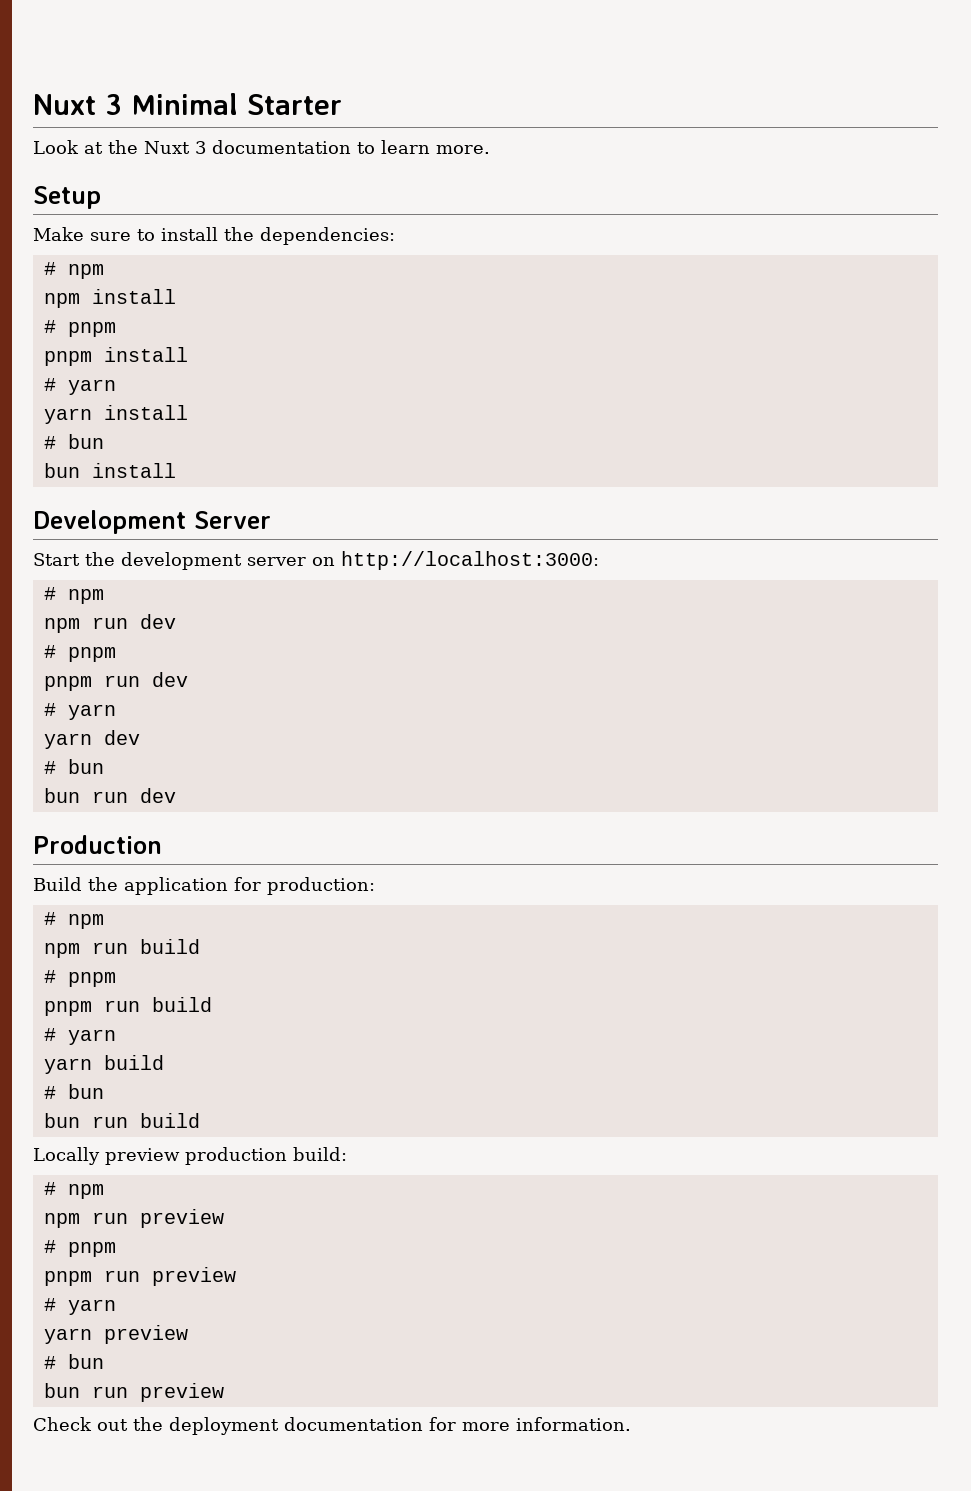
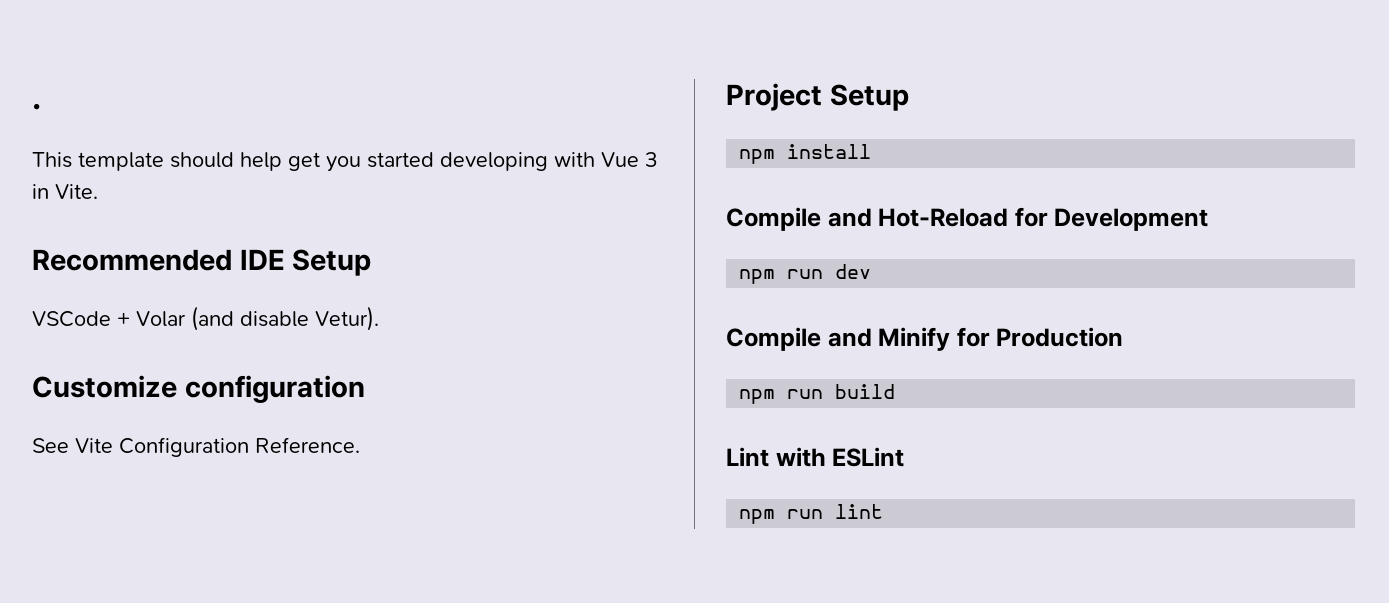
- Nuxt 3 Minimal Starter
- Look at the Nuxt 3 documentation to learn more.
- Setup
- Make sure to install the dependencies:
- # npm
+ .
+ This template should help get you started developing with Vue 3 in Vite.
+ Recommended IDE Setup
+ VSCode + Volar (and disable Vetur).
+ Customize configuration
+ See Vite Configuration Reference.
+ Project Setup
  npm install
- # pnpm
- pnpm install
- # yarn
- yarn install
- # bun
- bun install
- Development Server
- Start the development server on http://localhost:3000:
- # npm
+ Compile and Hot-Reload for Development
  npm run dev
- # pnpm
- pnpm run dev
- # yarn
- yarn dev
- # bun
- bun run dev
- Production
- Build the application for production:
- # npm
+ Compile and Minify for Production
  npm run build
- # pnpm
- pnpm run build
- # yarn
- yarn build
- # bun
- bun run build
- Locally preview production build:
- # npm
- npm run preview
- # pnpm
- pnpm run preview
- # yarn
- yarn preview
- # bun
- bun run preview
- Check out the deployment documentation for more information.
+ Lint with ESLint
+ npm run lint

